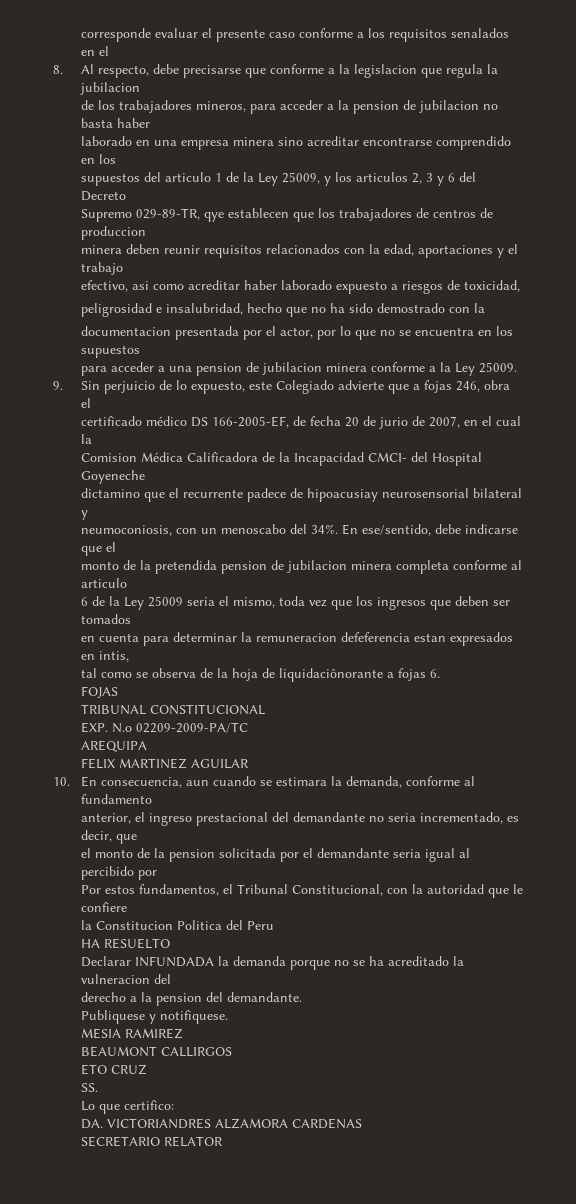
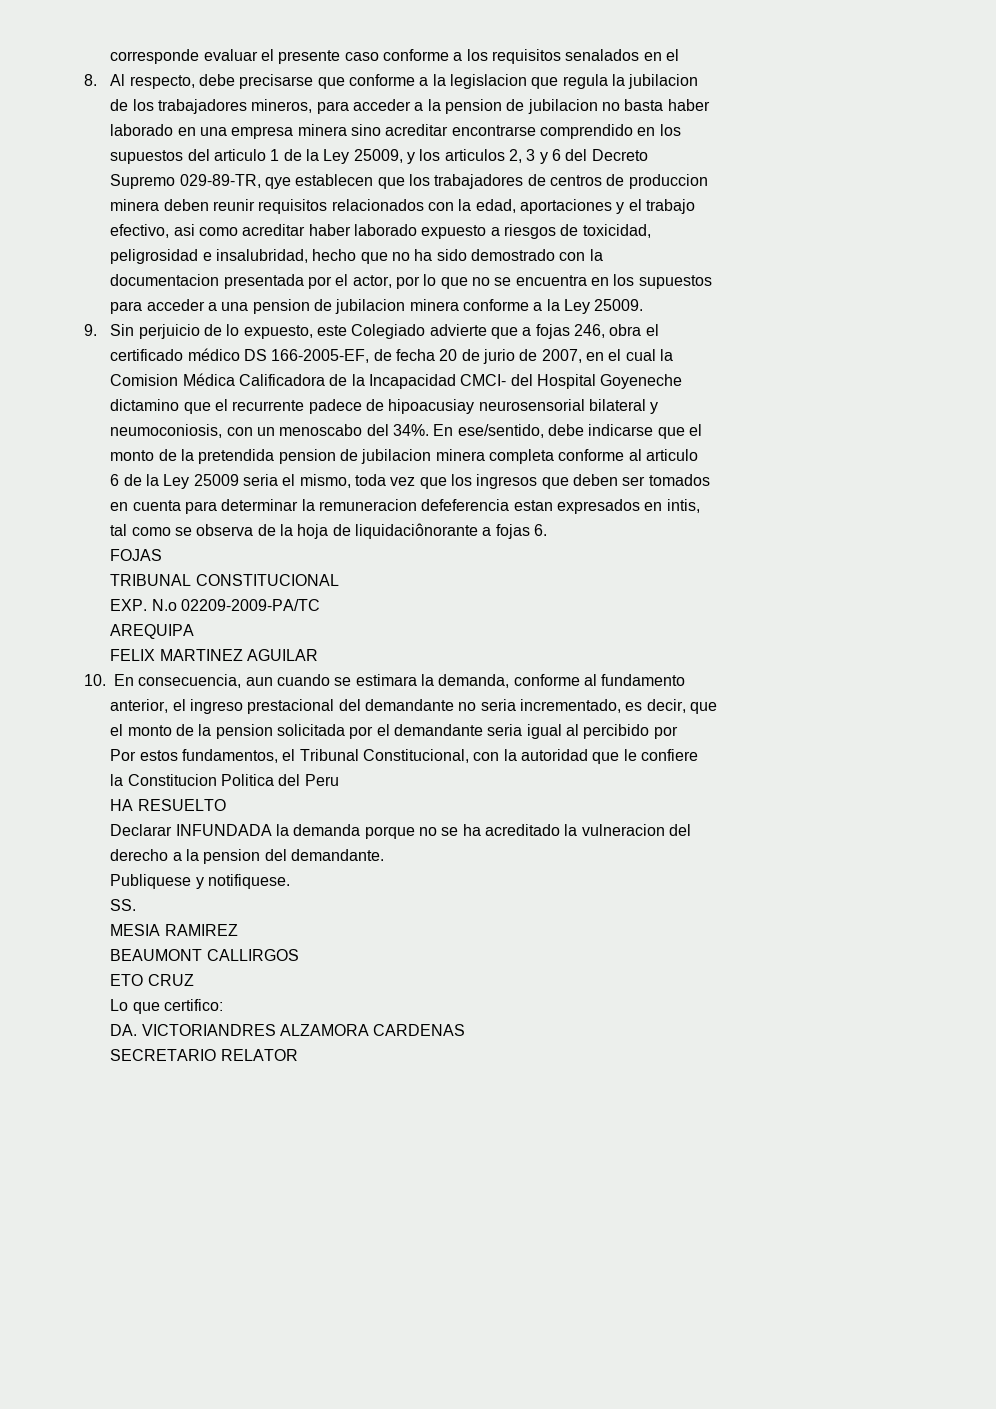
+ SS.
- SS.

